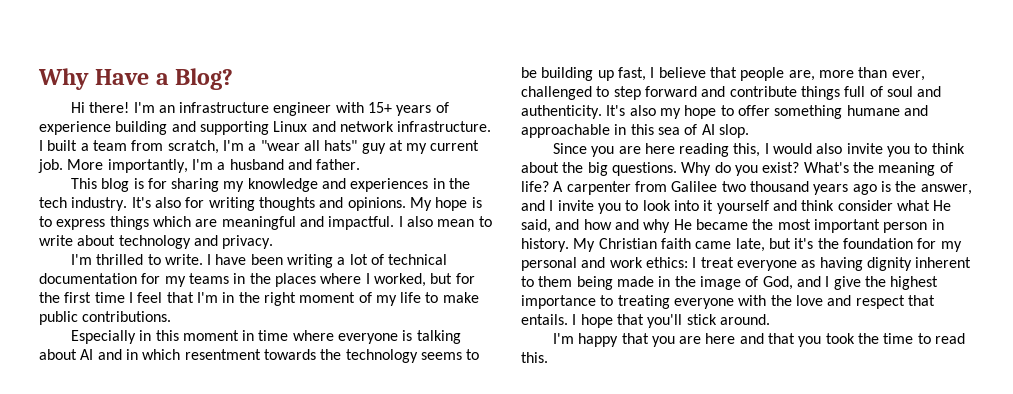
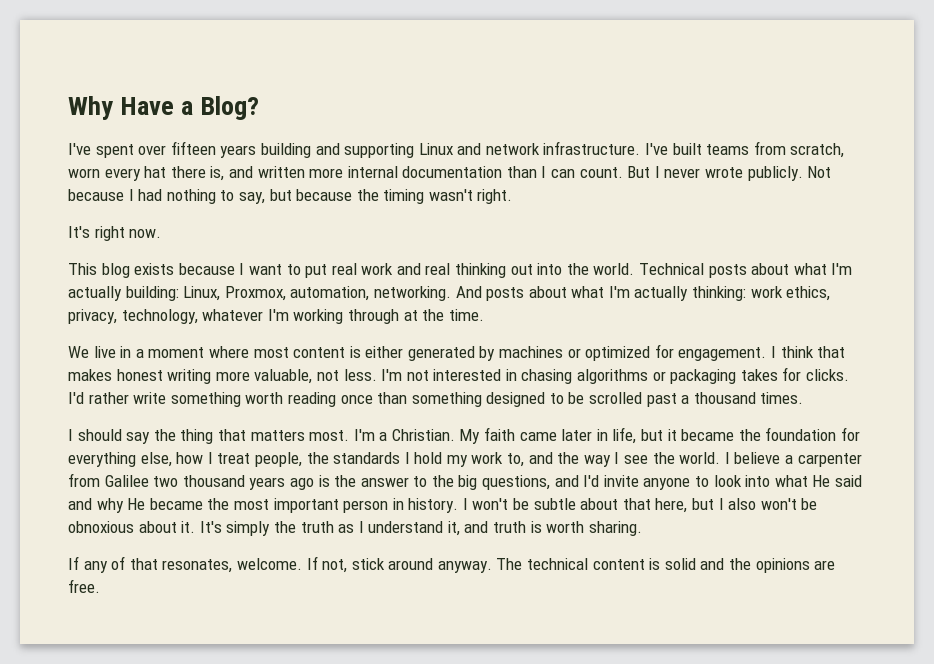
- Hi there! I'm an infrastructure engineer with 15+ years of experience building and supporting Linux and network infrastructure.
+ I've spent over fifteen years building and supporting Linux and network infrastructure.
- I built a team from scratch, I'm a "wear all hats" guy at my current job. More importantly, I'm a husband and father.
- This blog is for sharing my knowledge and experiences in the tech industry. It's also for writing thoughts and opinions. My hope is to express things which are meaningful and impactful. I also mean to write about technology and privacy.
- I'm thrilled to write. I have been writing a lot of technical documentation for my teams in the places where I worked, but for the first time I feel that I'm in the right moment of my life to make public contributions.
- Especially in this moment in time where everyone is talking about AI and in which resentment towards the technology seems to be building up fast, I believe that people are, more than ever, challenged to step forward and contribute things full of soul and authenticity. It's also my hope to offer something humane and approachable in this sea of AI slop.
- Since you are here reading this, I would also invite you to think about the big questions. Why do you exist? What's the meaning of life? A carpenter from Galilee two thousand years ago is the answer, and I invite you to look into it yourself and think consider what He said, and how and why He became the most important person in history.
+ I've built teams from scratch, worn every hat there is, and written more internal documentation than I can count. But I never wrote publicly. Not because I had nothing to say, but because the timing wasn't right.
+ It's right now.
+ This blog exists because I want to put real work and real thinking out into the world. Technical posts about what I'm actually building: Linux, Proxmox, automation, networking. And posts about what I'm actually thinking: work ethics, privacy, technology, whatever I'm working through at the time.
+ We live in a moment where most content is either generated by machines or optimized for engagement. I think that makes honest writing more valuable, not less. I'm not interested in chasing algorithms or packaging takes for clicks. I'd rather write something worth reading once than something designed to be scrolled past a thousand times.
+ I should say the thing that matters most. I'm a Christian. My faith came later in life, but it became the foundation for everything else, how I treat people, the standards I hold my work to, and the way I see the world. I believe a carpenter from Galilee two thousand years ago is the answer to the big questions, and I'd invite anyone to look into what He said and why He became the most important person in history.
- My Christian faith came late, but it's the foundation for my personal and work ethics: I treat everyone as having dignity inherent to them being made in the image of God, and I give the highest importance to treating everyone with the love and respect that entails. I hope that you'll stick around.
- I'm happy that you are here and that you took the time to read this.
+ I won't be subtle about that here, but I also won't be obnoxious about it. It's simply the truth as I understand it, and truth is worth sharing.
+ If any of that resonates, welcome. If not, stick around anyway. The technical content is solid and the opinions are free.

